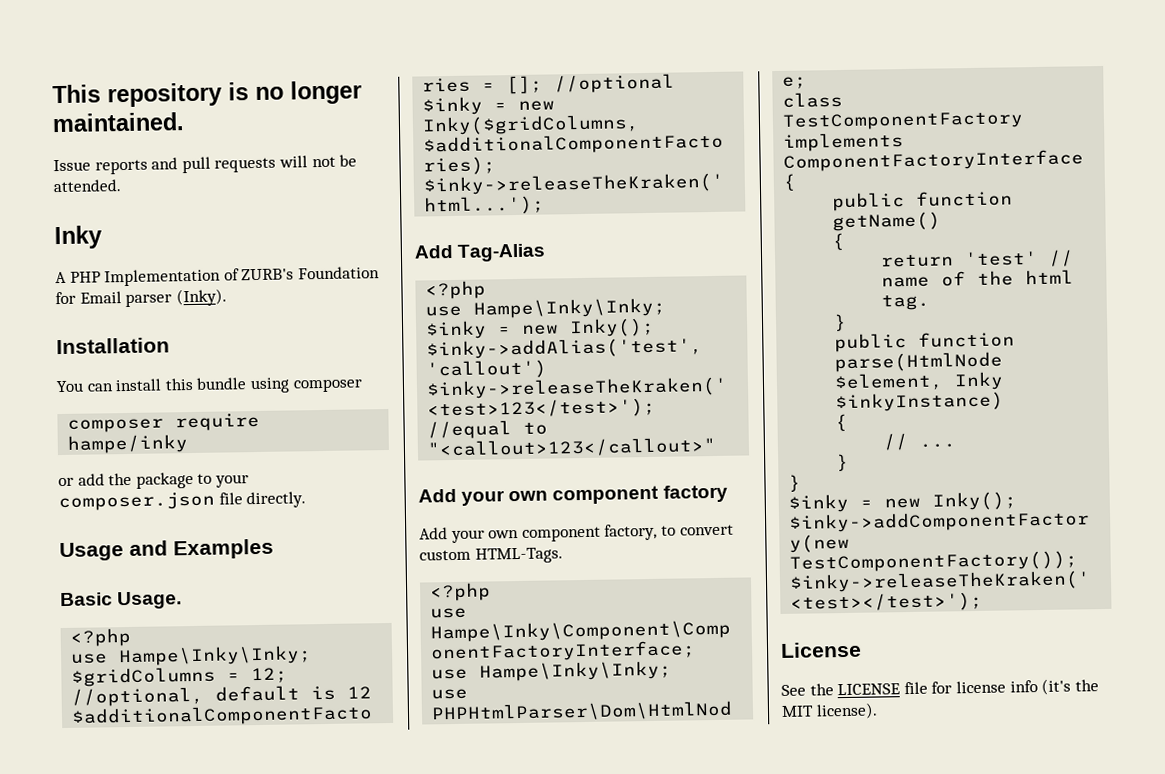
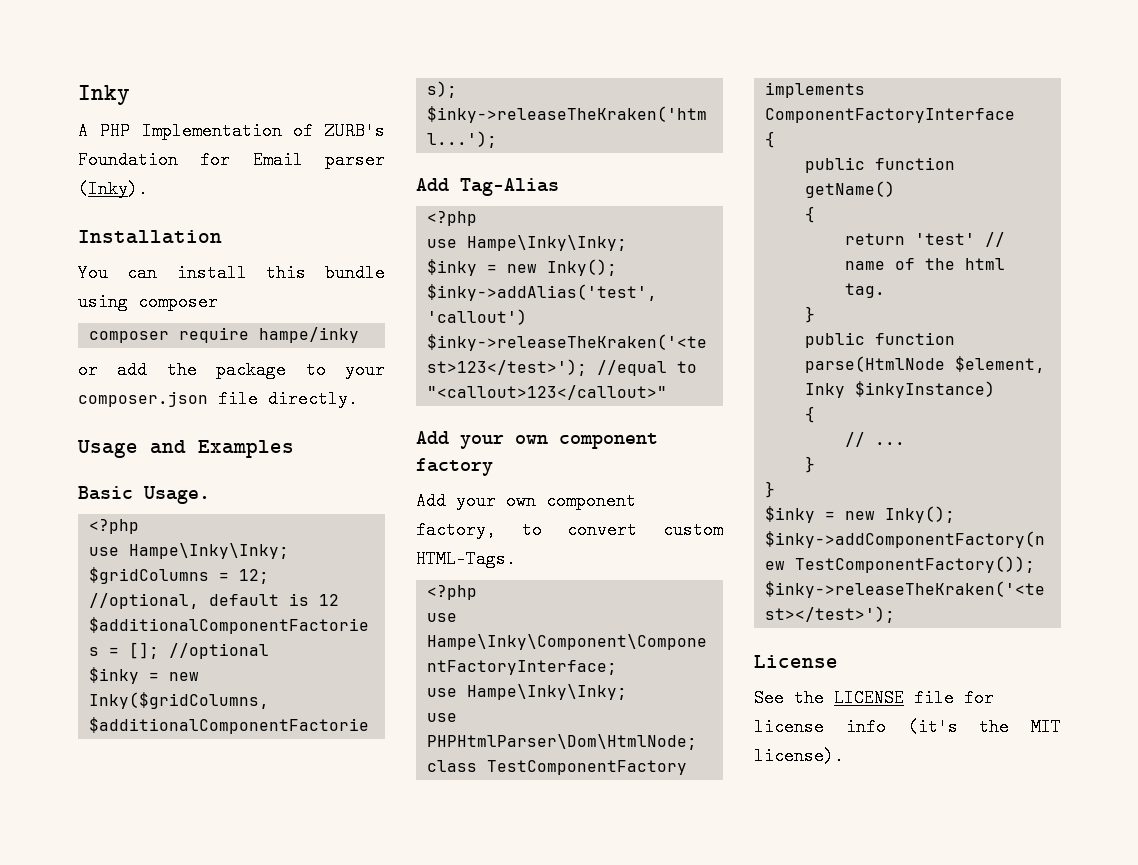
- This repository is no longer maintained.
- Issue reports and pull requests will not be attended.

